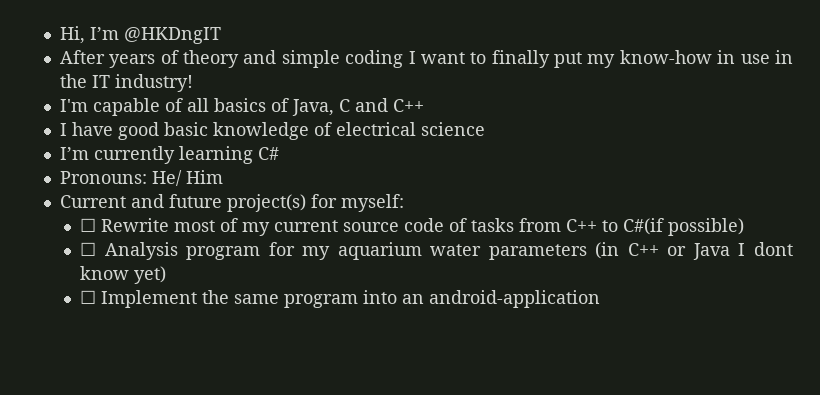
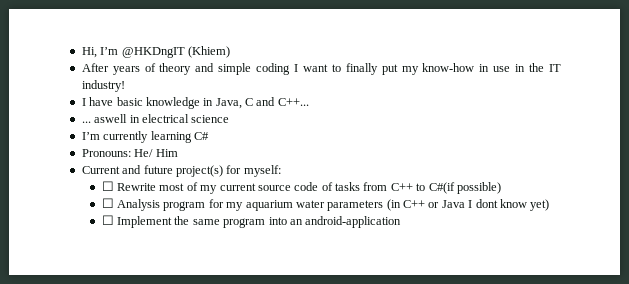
- Hi, I’m @HKDngIT
+ Hi, I’m @HKDngIT (Khiem)
- I'm capable of all basics of Java, C and C++
- I have good basic knowledge of electrical science
+ I have basic knowledge in Java, C and C++...
+ ... aswell in electrical science

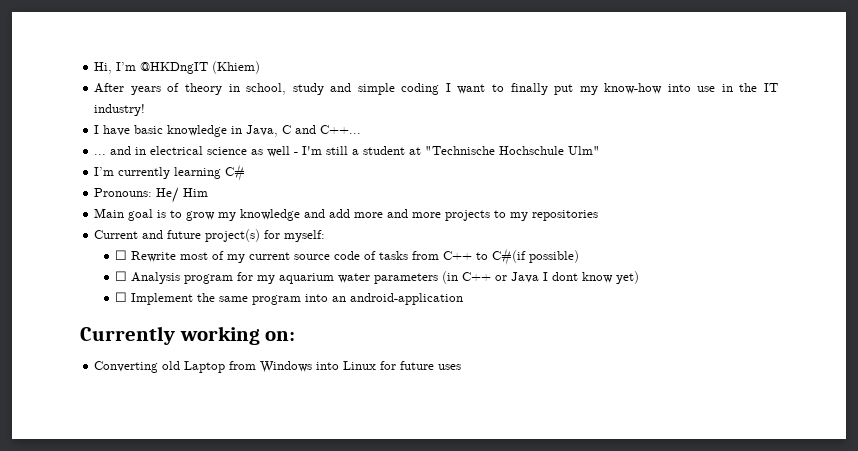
- After years of theory and simple coding I want to finally put my know-how in use in the IT industry!
+ After years of theory in school, study and simple coding I want to finally put my know-how into use in the IT industry!
- ... aswell in electrical science
+ ... and in electrical science as well - I'm still a student at "Technische Hochschule Ulm"
+ Main goal is to grow my knowledge and add more and more projects to my repositories
+ Currently working on:
+ Converting old Laptop from Windows into Linux for future uses

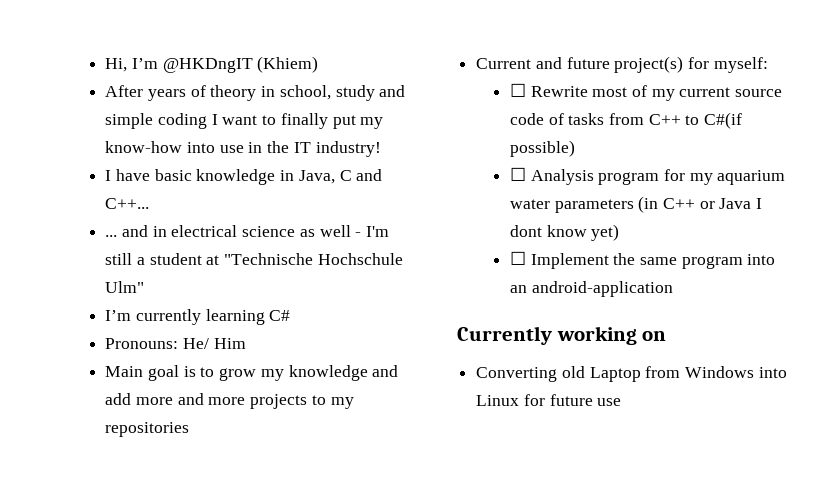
- Currently working on:
+ Currently working on
- Converting old Laptop from Windows into Linux for future uses
+ Converting old Laptop from Windows into Linux for future use

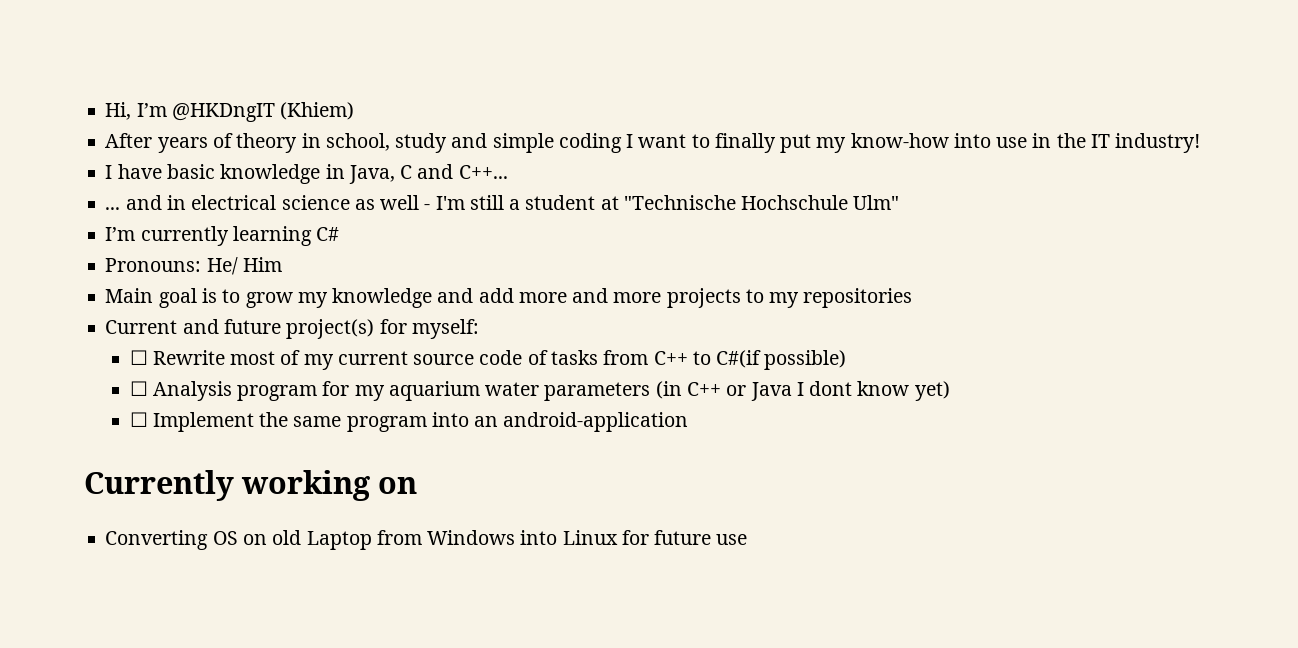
- Converting old Laptop from Windows into Linux for future use
+ Converting OS on old Laptop from Windows into Linux for future use

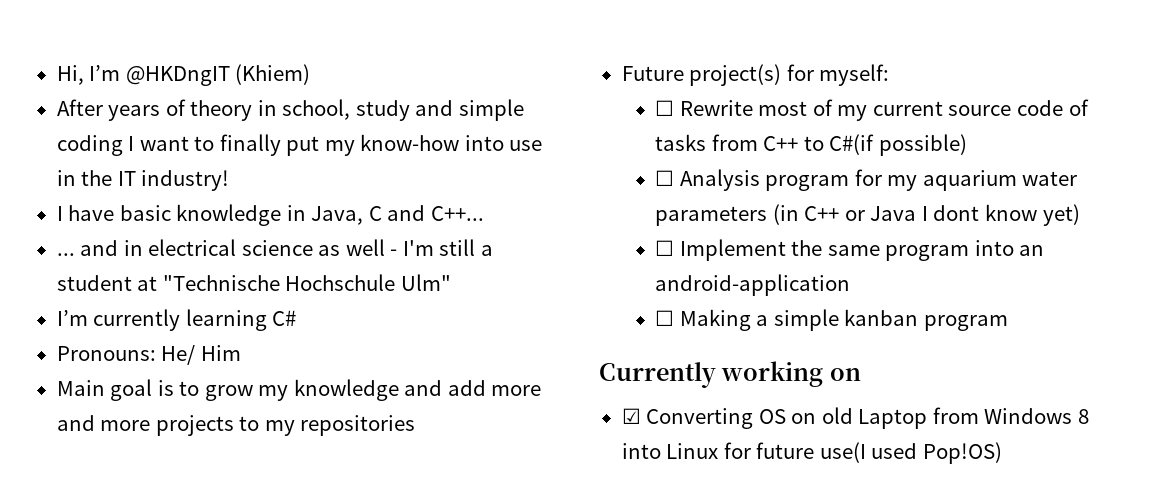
- Current and future project(s) for myself:
+ Future project(s) for myself:
+ ☐ Making a simple kanban program
- Converting OS on old Laptop from Windows into Linux for future use
+ ☑ Converting OS on old Laptop from Windows 8 into Linux for future use(I used Pop!OS)

